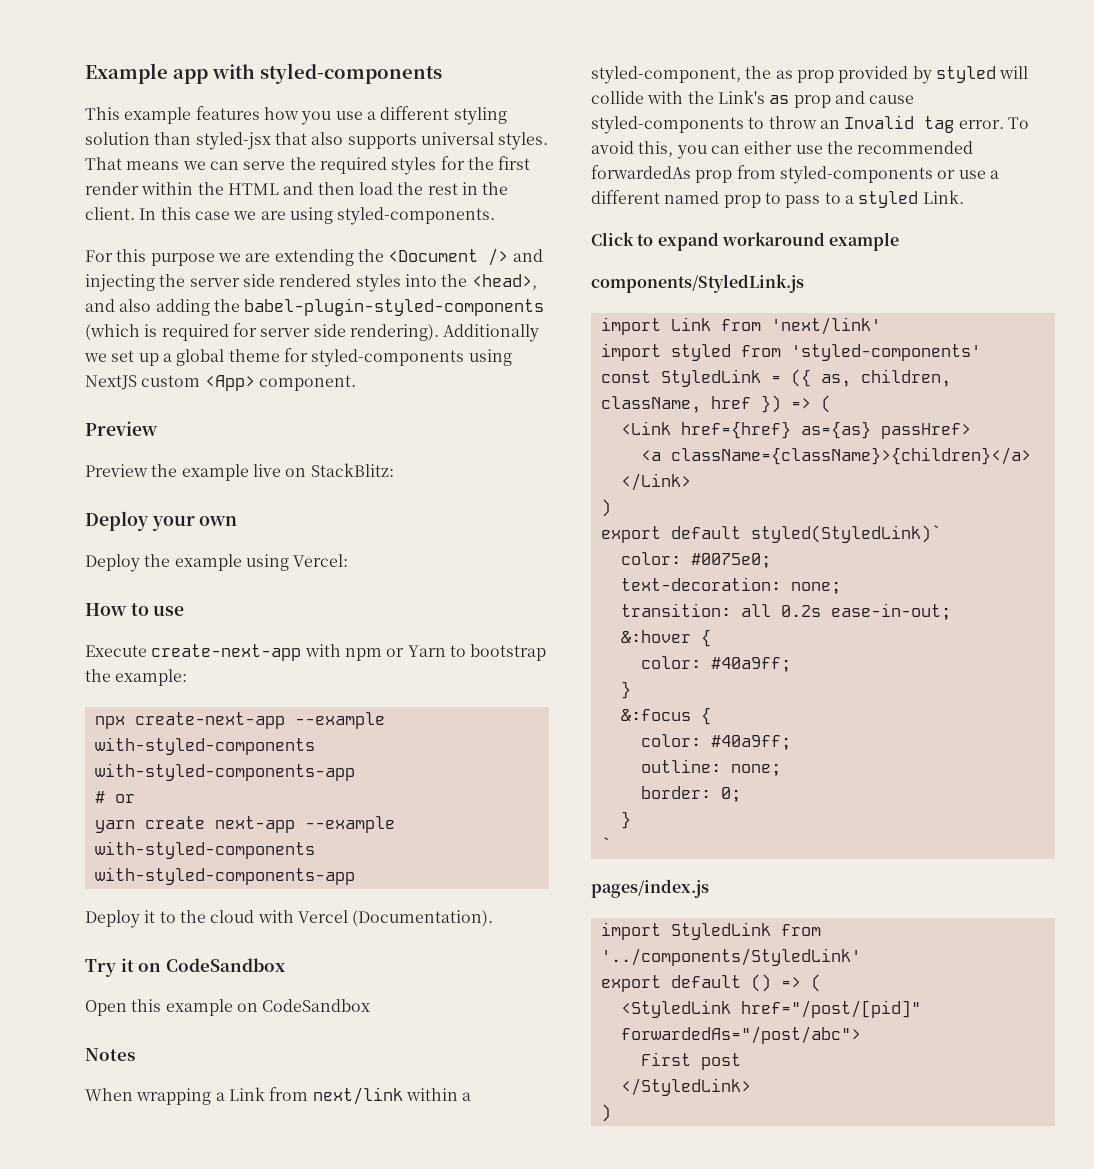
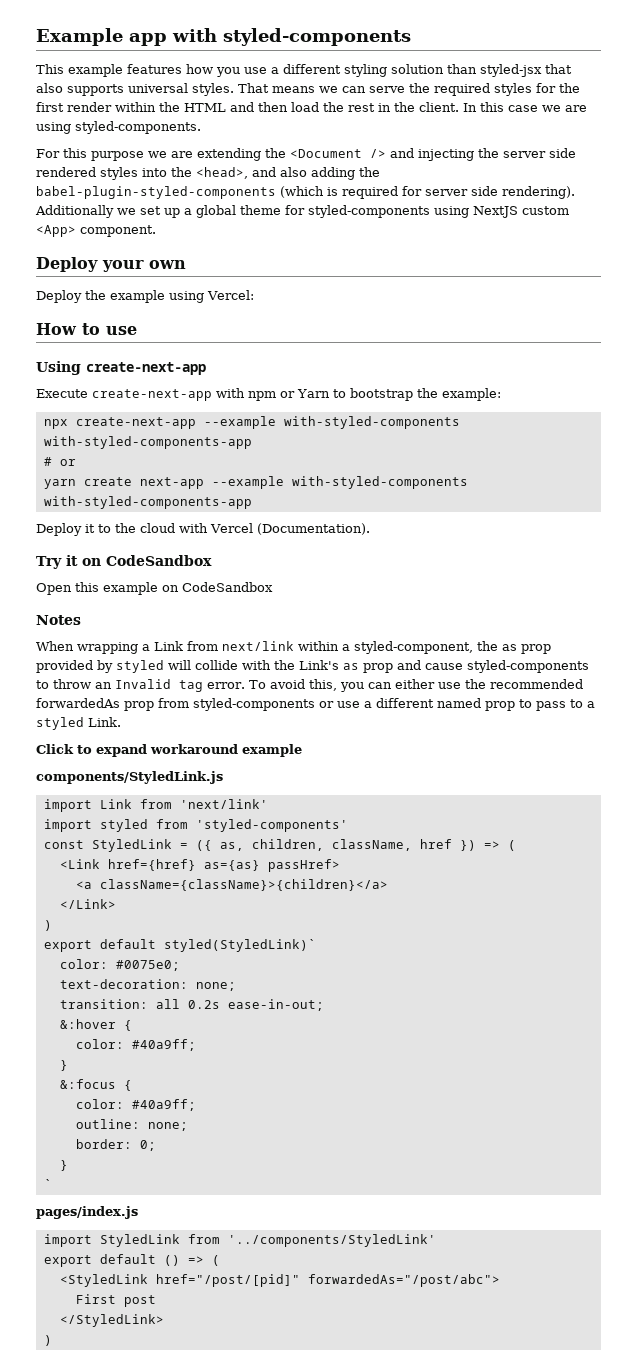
  Additionally we set up a global theme for styled-components using NextJS custom <App> component.
- Preview
- Preview the example live on StackBlitz:
+ Using create-next-app

